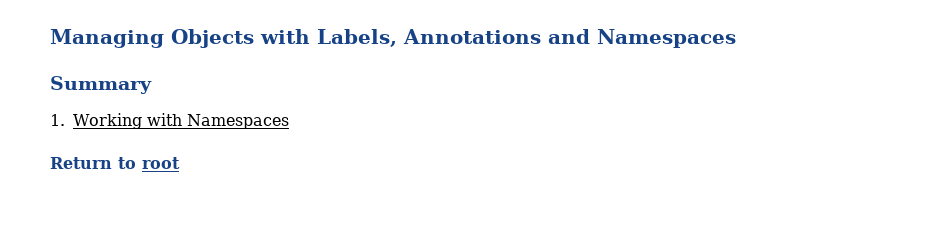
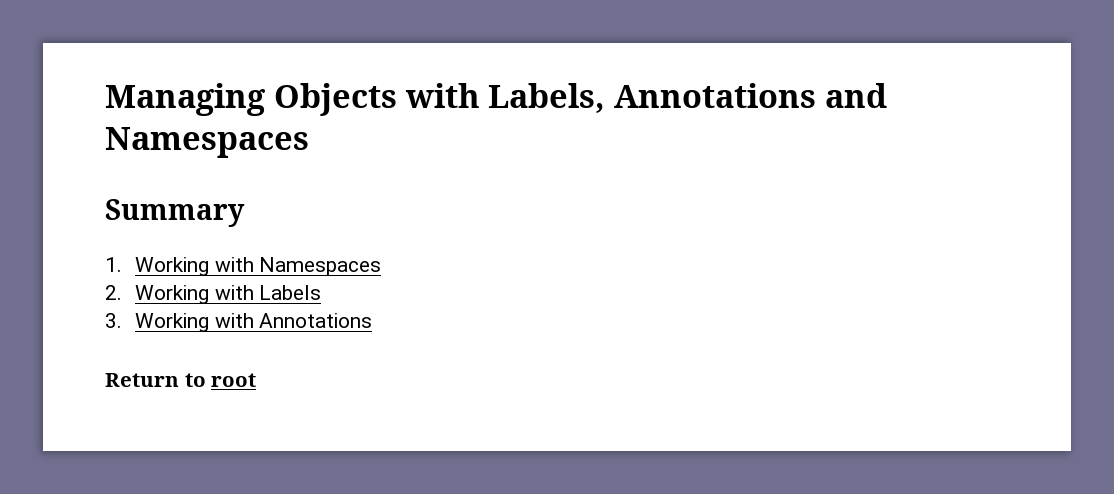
+ 2. Working with Labels
+ 3. Working with Annotations

